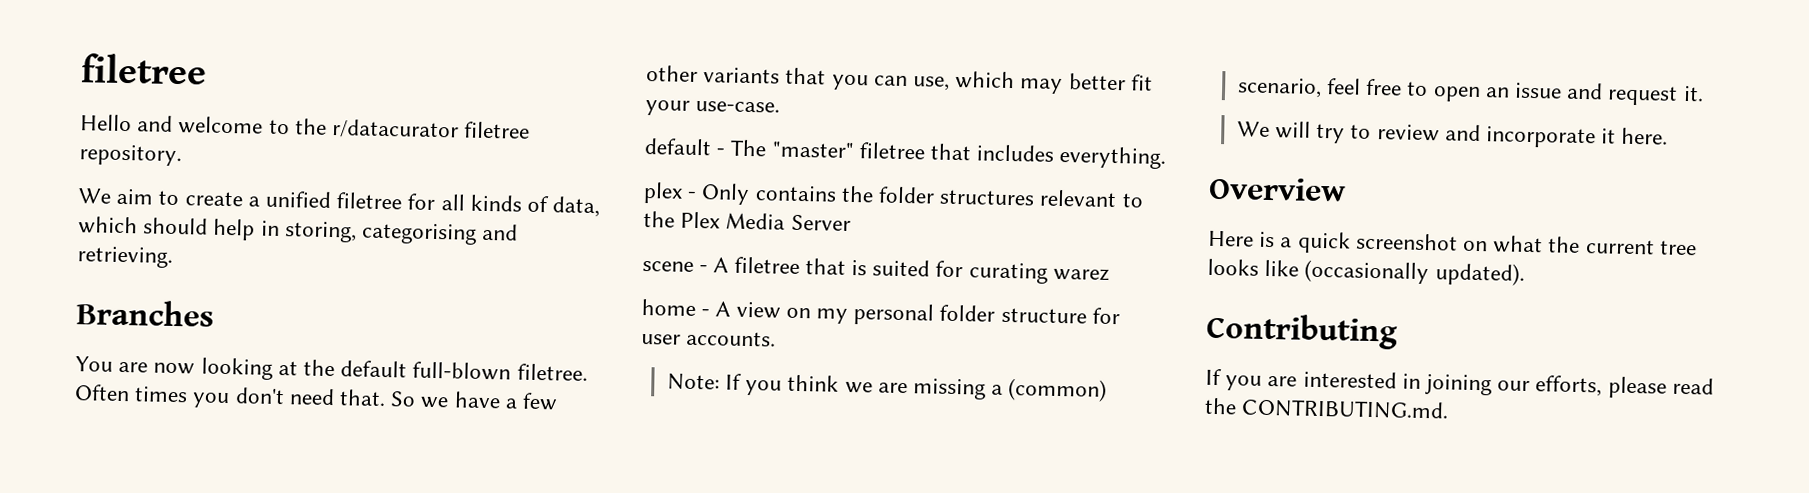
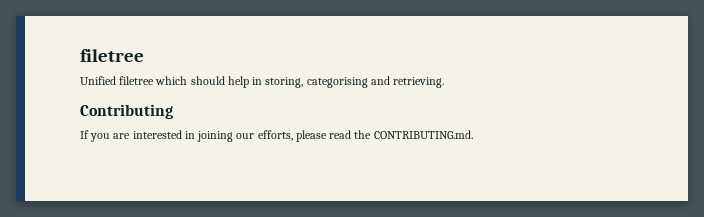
- Hello and welcome to the r/datacurator filetree repository.
- We aim to create a unified filetree for all kinds of data, which should help in storing, categorising and retrieving.
+ Unified filetree which should help in storing, categorising and retrieving.
- Branches
- You are now looking at the default full-blown filetree. Often times you don't need that. So we have a few other variants that you can use, which may better fit your use-case.
- default - The "master" filetree that includes everything.
- plex - Only contains the folder structures relevant to the Plex Media Server
- scene - A filetree that is suited for curating warez
- home - A view on my personal folder structure for user accounts.
- Note: If you think we are missing a (common) scenario, feel free to open an issue and request it.
- We will try to review and incorporate it here.
- Overview
- Here is a quick screenshot on what the current tree looks like (occasionally updated).

